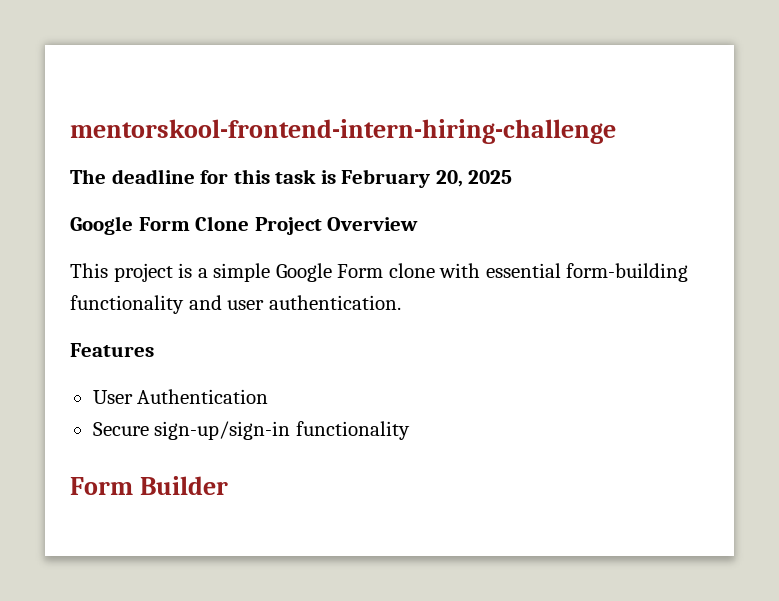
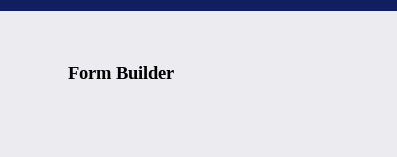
- mentorskool-frontend-intern-hiring-challenge
- The deadline for this task is February 20, 2025
- Google Form Clone Project Overview
- This project is a simple Google Form clone with essential form-building functionality and user authentication.
- Features
- User Authentication
- Secure sign-up/sign-in functionality

